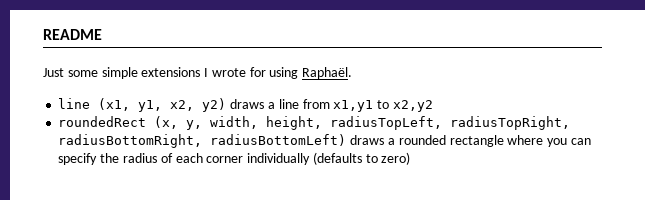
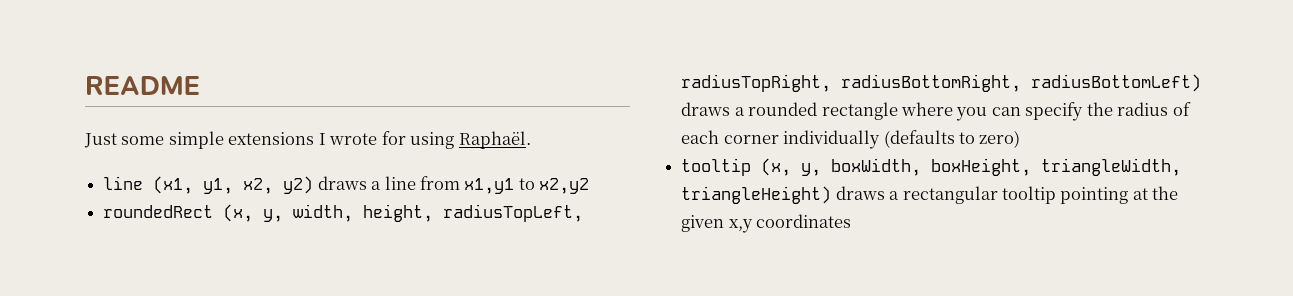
+ tooltip (x, y, boxWidth, boxHeight, triangleWidth, triangleHeight) draws a rectangular tooltip pointing at the given x,y coordinates

